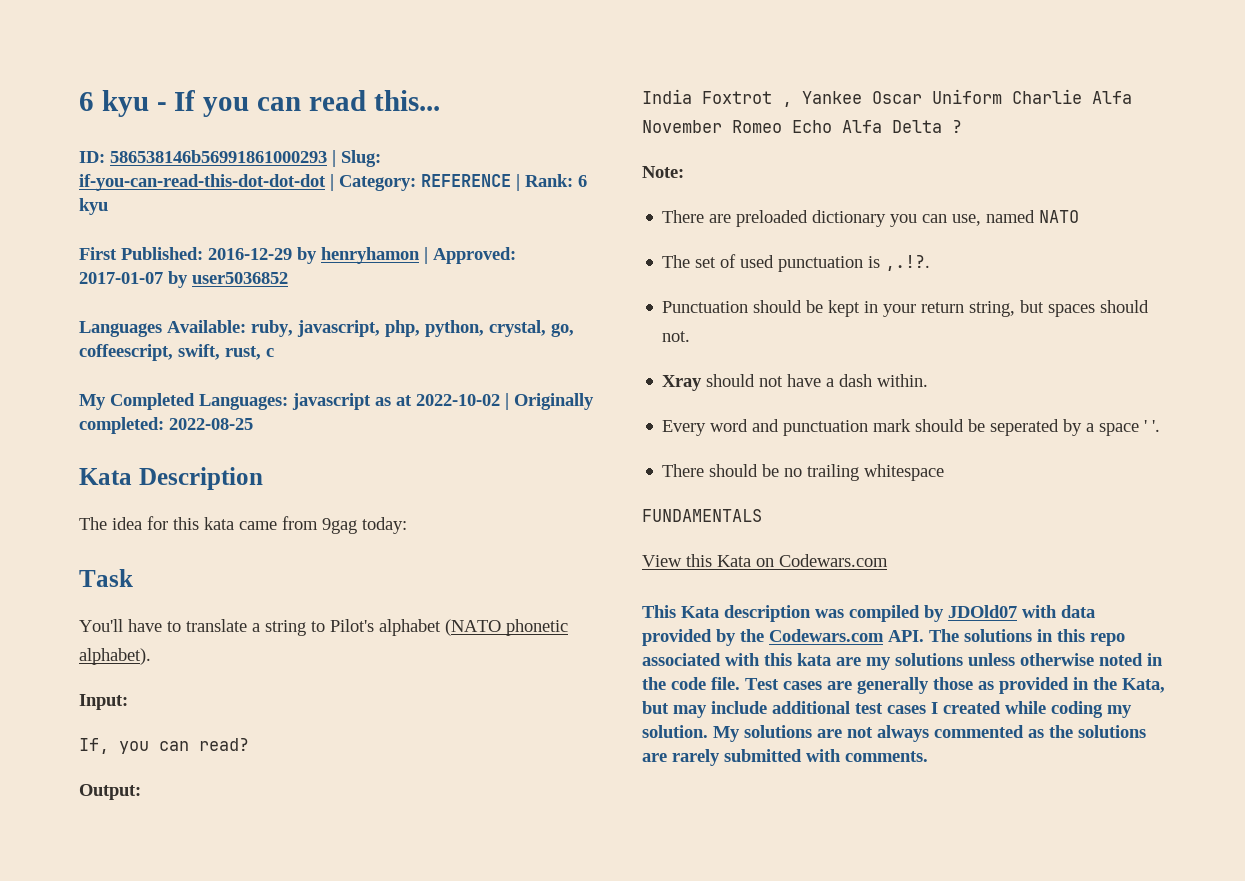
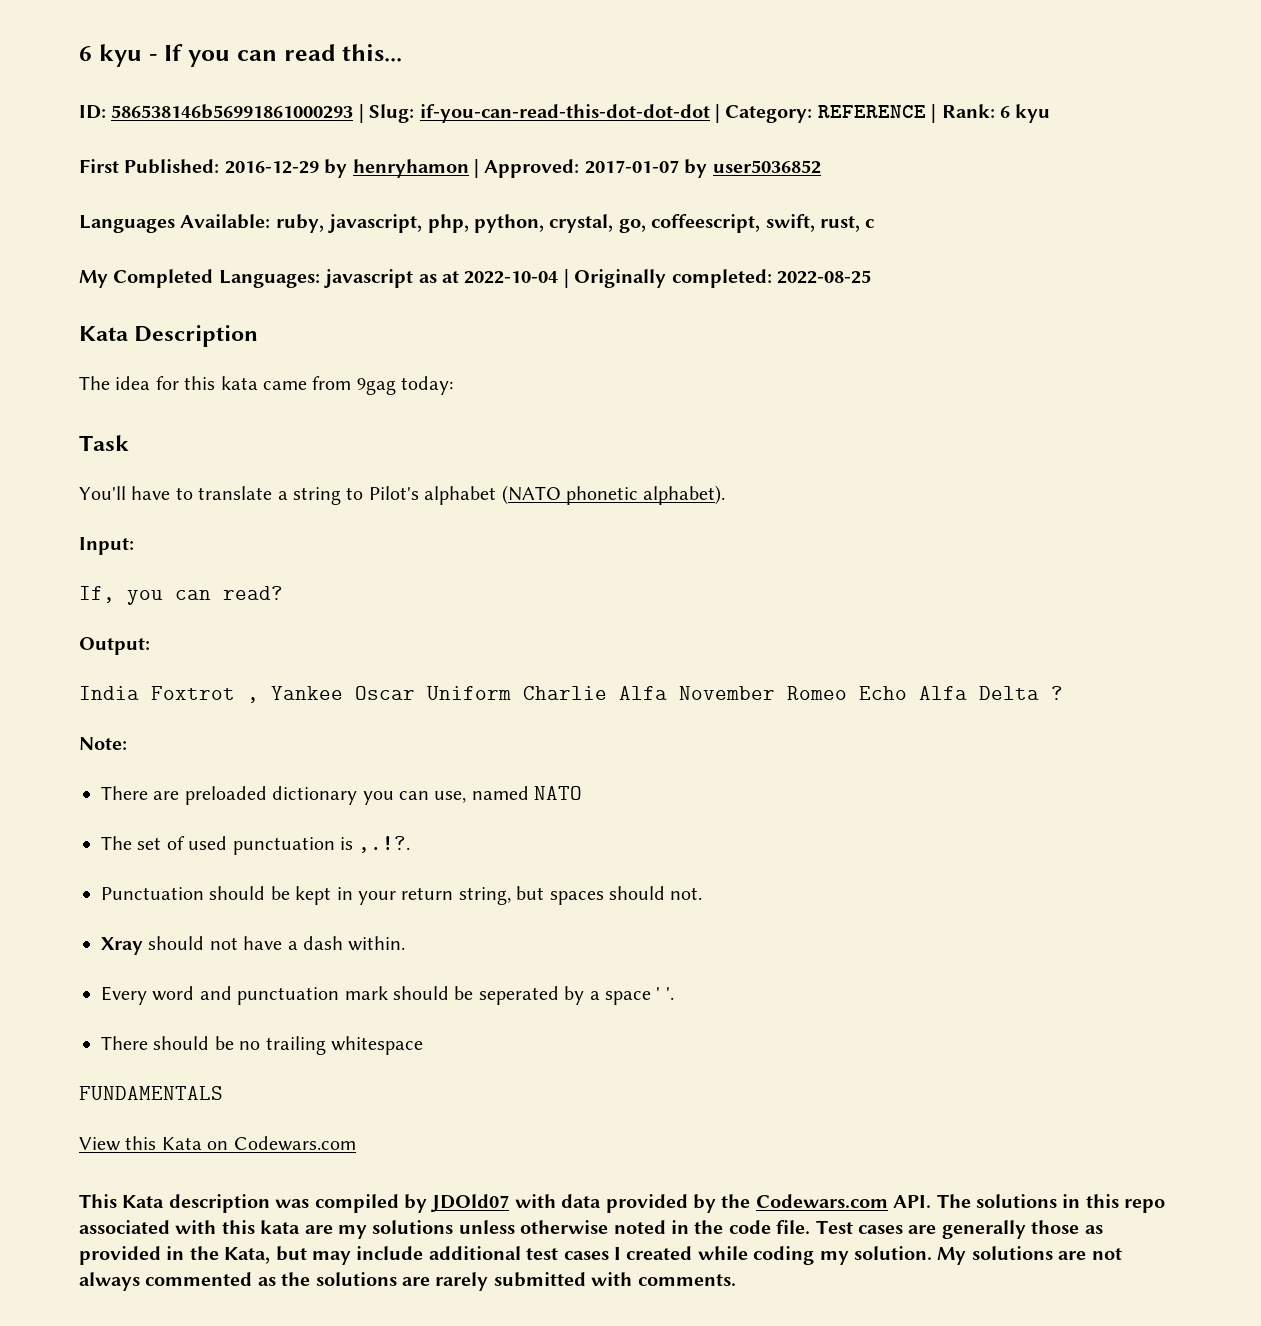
- My Completed Languages: javascript as at 2022-10-02 | Originally completed: 2022-08-25
+ My Completed Languages: javascript as at 2022-10-04 | Originally completed: 2022-08-25

